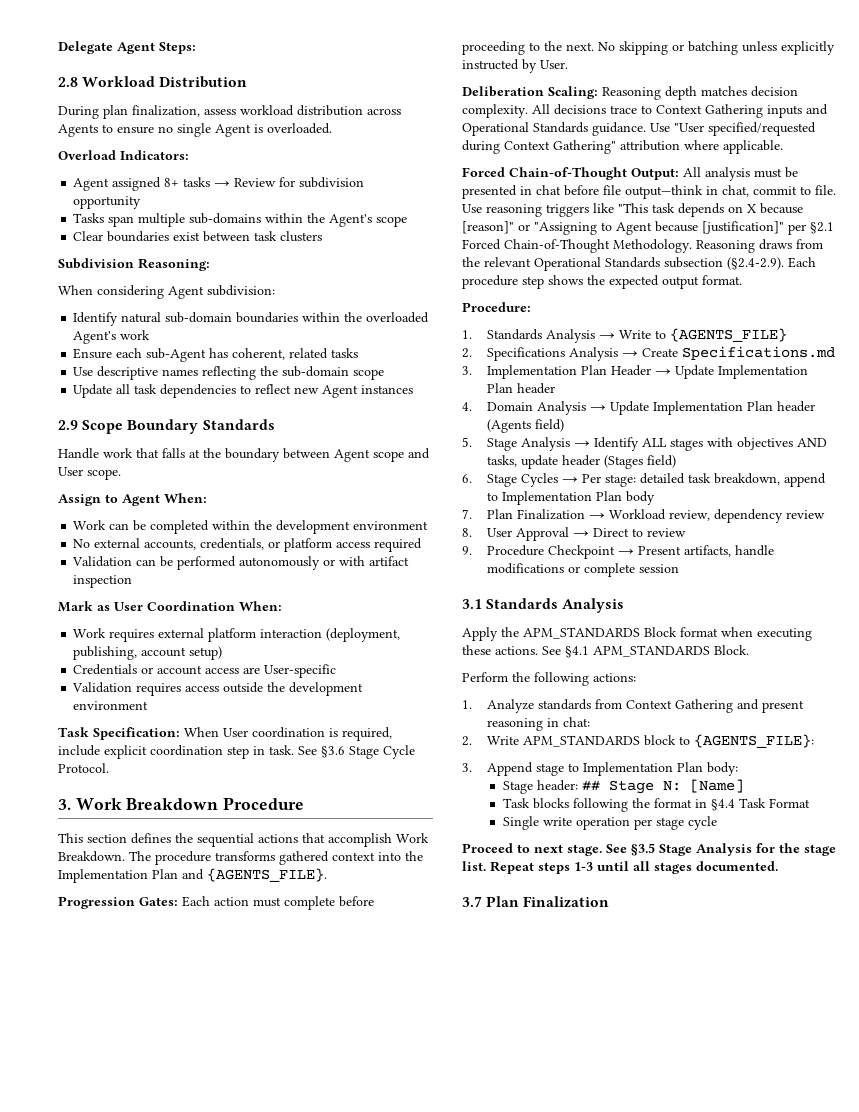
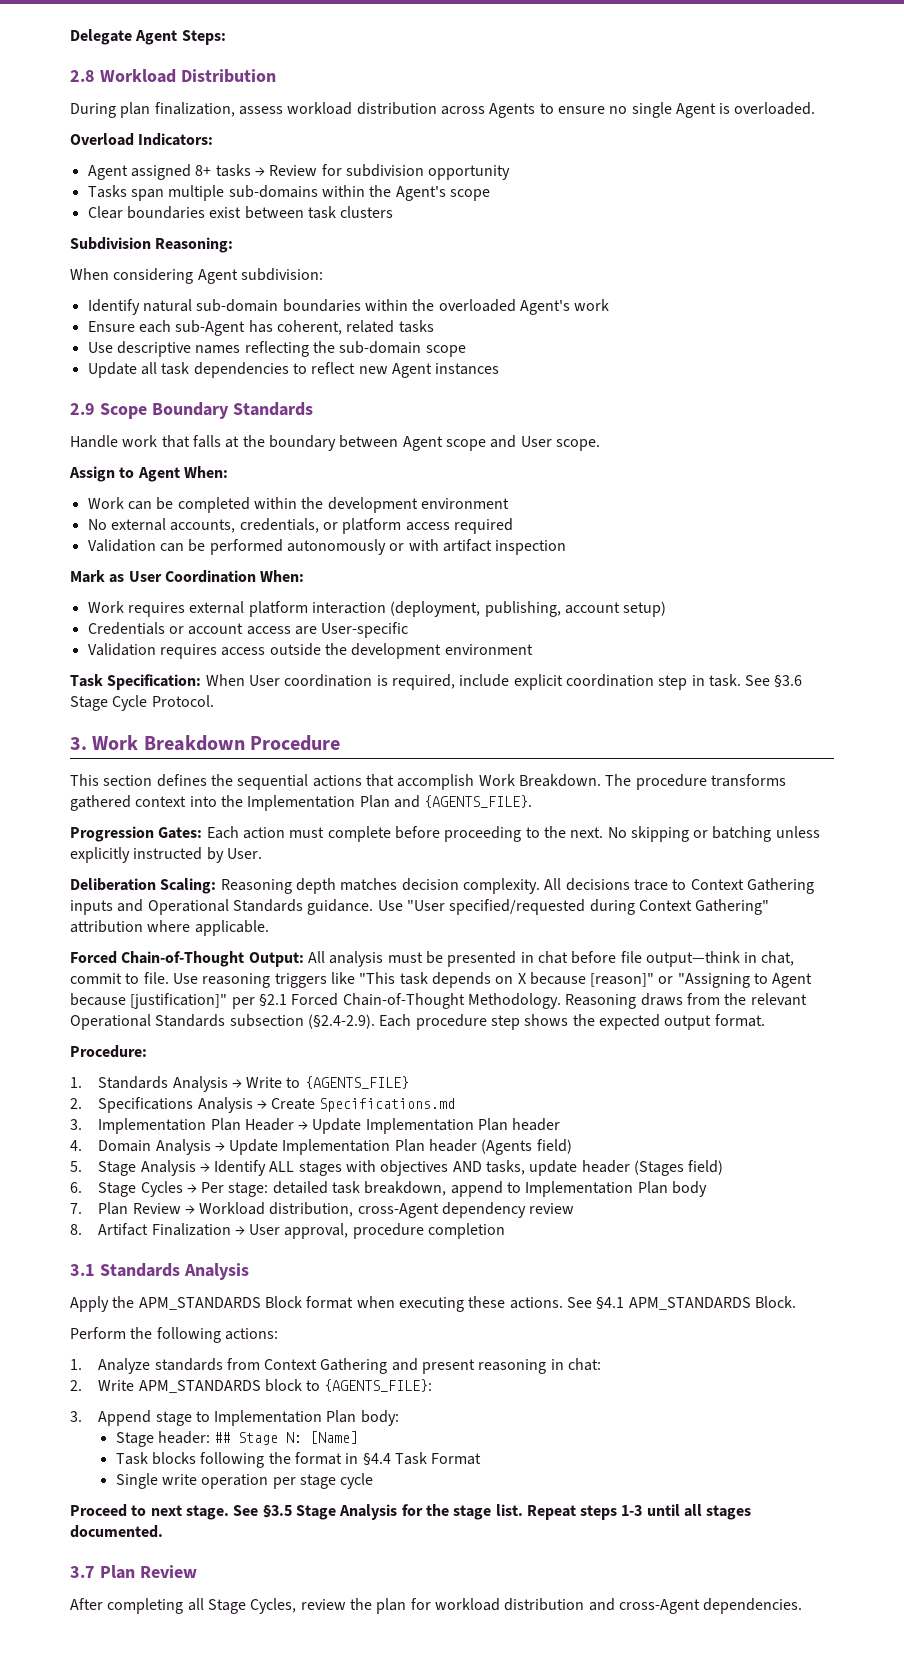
- 7. Plan Finalization → Workload review, dependency review
+ 7. Plan Review → Workload distribution, cross-Agent dependency review
- 8. User Approval → Direct to review
- 9. Procedure Checkpoint → Present artifacts, handle modifications or complete session
+ 8. Artifact Finalization → User approval, procedure completion
- 3.7 Plan Finalization
+ 3.7 Plan Review
+ After completing all Stage Cycles, review the plan for workload distribution and cross-Agent dependencies.

